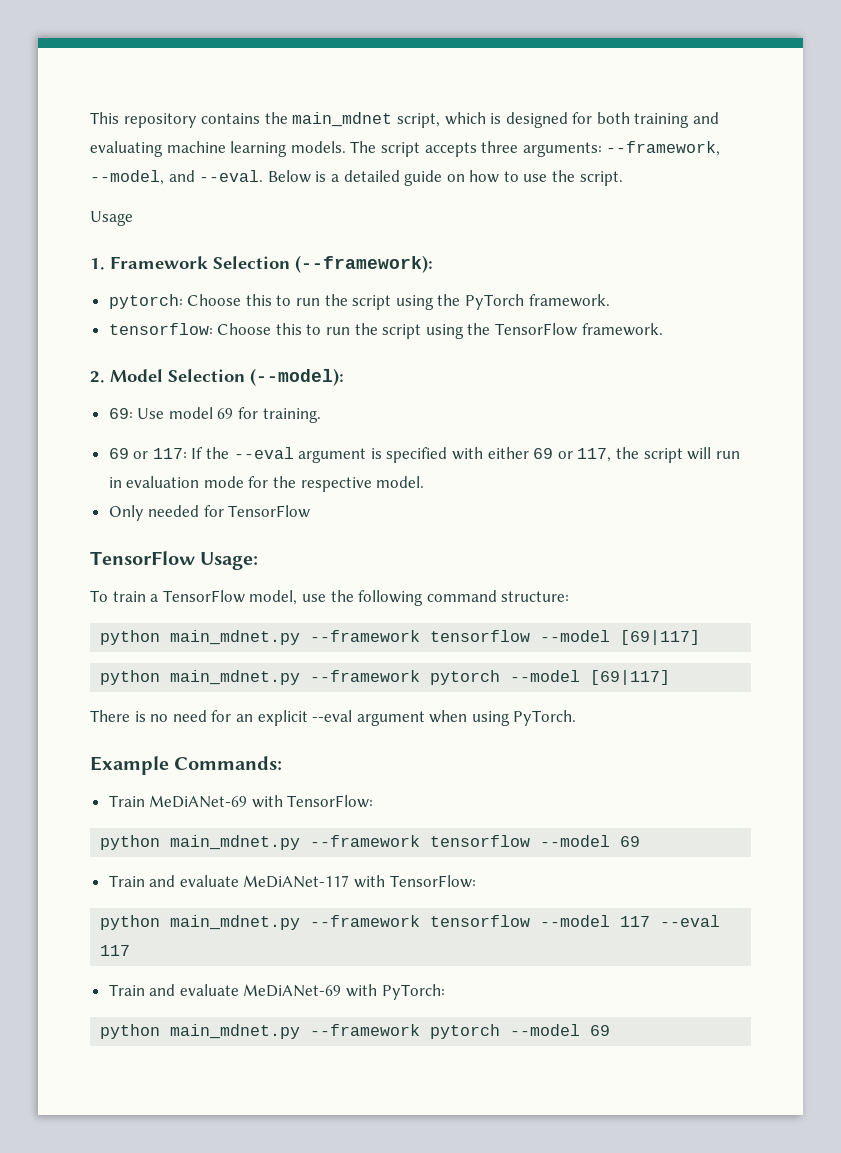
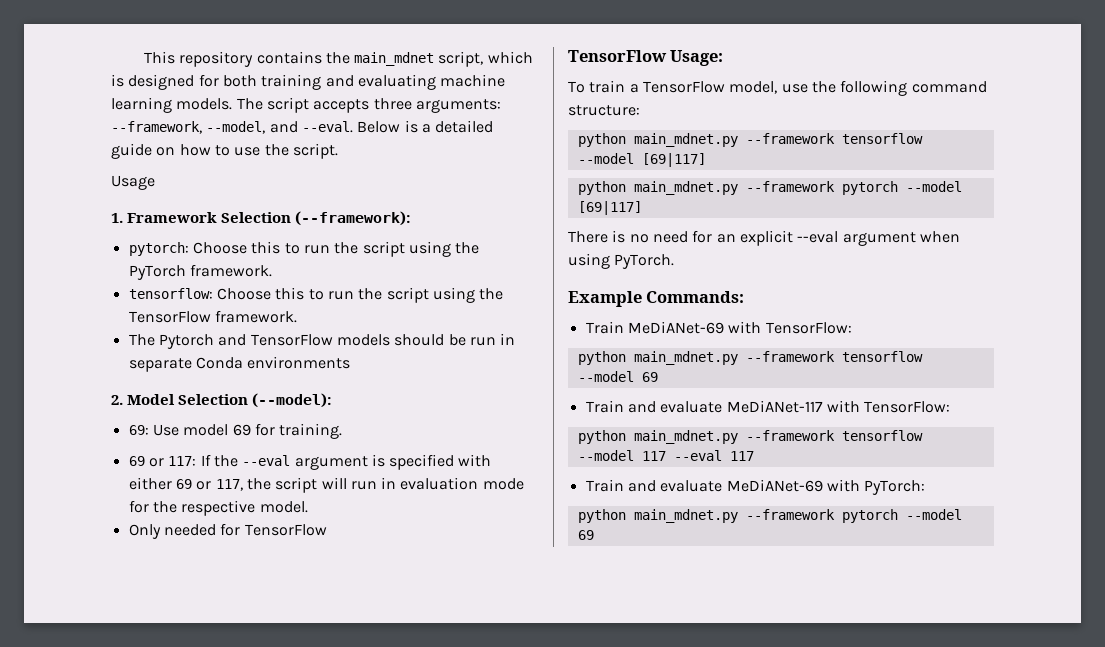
+ The Pytorch and TensorFlow models should be run in separate Conda environments

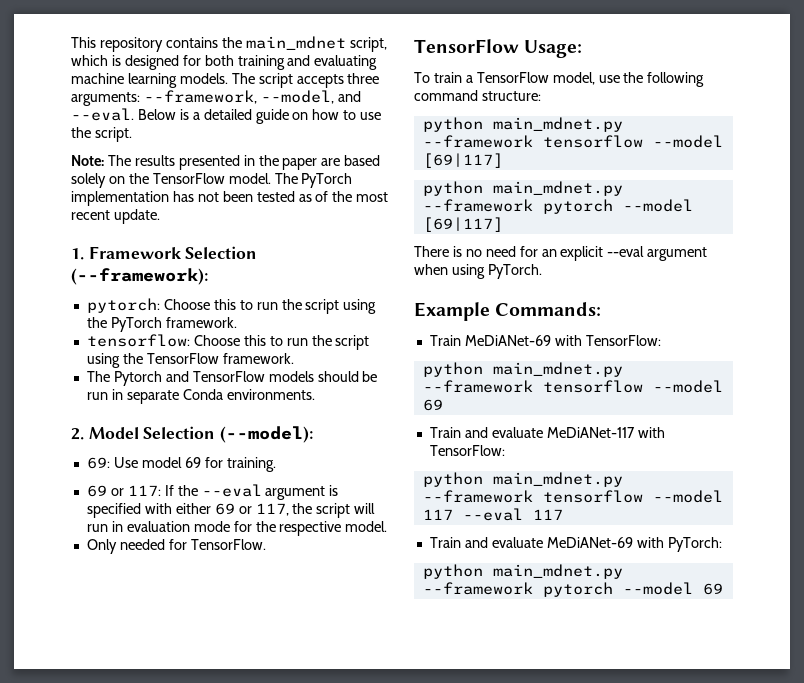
- Usage
+ Note: The results presented in the paper are based solely on the TensorFlow model. The PyTorch implementation has not been tested as of the most recent update.
- The Pytorch and TensorFlow models should be run in separate Conda environments
+ The Pytorch and TensorFlow models should be run in separate Conda environments.
- Only needed for TensorFlow
+ Only needed for TensorFlow.

